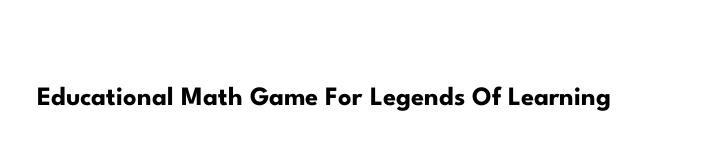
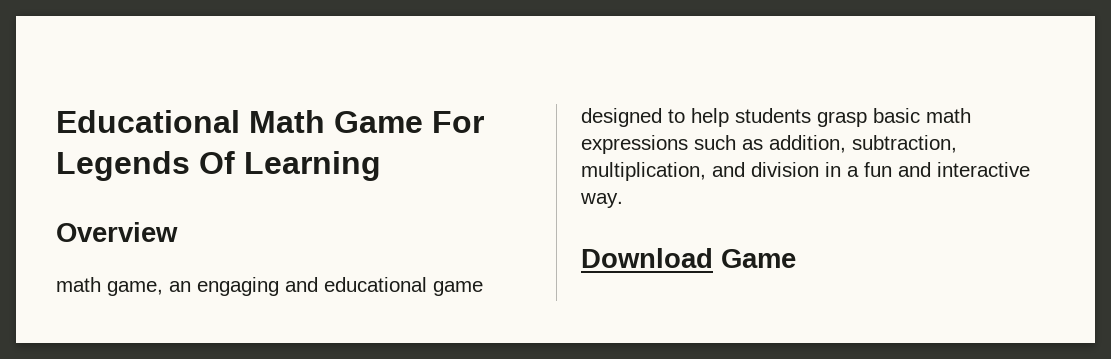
+ Overview
+ math game, an engaging and educational game designed to help students grasp basic math expressions such as addition, subtraction, multiplication, and division in a fun and interactive way.
+ Download Game

